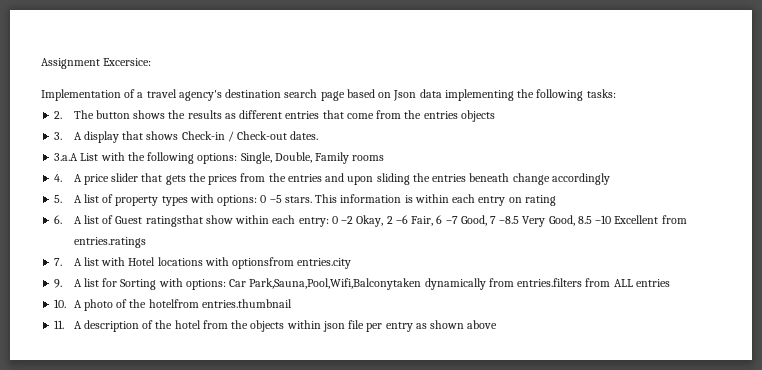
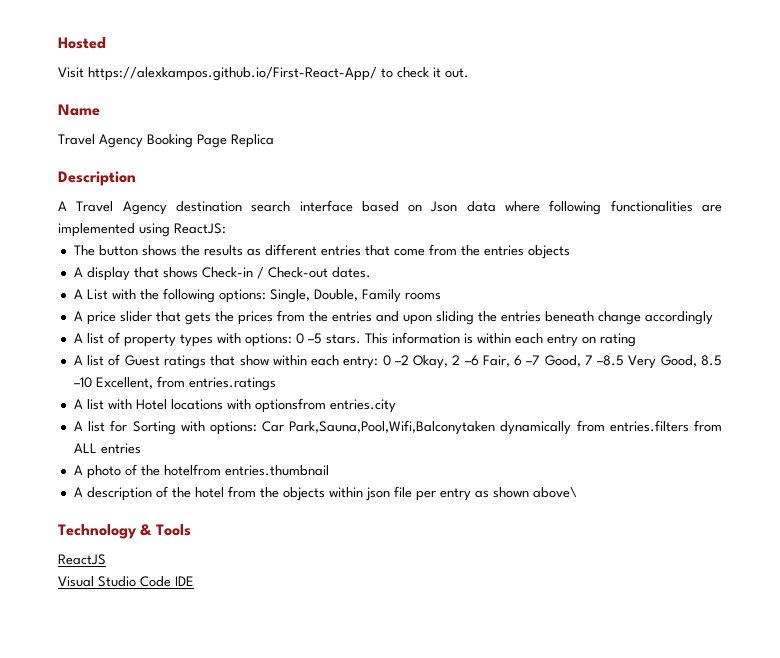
- Assignment Excersice:
- Implementation of a travel agency's destination search page based on Json data implementing the following tasks:
- 2. The button shows the results as different entries that come from the entries objects
+ Hosted
+ Visit https://alexkampos.github.io/First-React-App/ to check it out.
+ Name
+ Travel Agency Booking Page Replica
+ Description
+ A Travel Agency destination search interface based on Json data where following functionalities are implemented using ReactJS:
+ The button shows the results as different entries that come from the entries objects
- 3. A display that shows Check-in / Check-out dates.
+ A display that shows Check-in / Check-out dates.
- 3.a.A List with the following options: Single, Double, Family rooms
+ A List with the following options: Single, Double, Family rooms
- 4. A price slider that gets the prices from the entries and upon sliding the entries beneath change accordingly
+ A price slider that gets the prices from the entries and upon sliding the entries beneath change accordingly
- 5. A list of property types with options: 0 –5 stars.
+ A list of property types with options: 0 –5 stars.
- 6. A list of Guest ratingsthat show within each entry: 0 –2 Okay, 2 –6 Fair, 6 –7 Good, 7 –8.5 Very Good, 8.5 –10 Excellent from entries.ratings
+ A list of Guest ratings that show within each entry: 0 –2 Okay, 2 –6 Fair, 6 –7 Good, 7 –8.5 Very Good, 8.5 –10 Excellent, from entries.ratings
- 7. A list with Hotel locations with optionsfrom entries.city
+ A list with Hotel locations with optionsfrom entries.city
- 9. A list for Sorting with options: Car Park,Sauna,Pool,Wifi,Balconytaken dynamically from entries.filters from ALL entries
+ A list for Sorting with options: Car Park,Sauna,Pool,Wifi,Balconytaken dynamically from entries.filters from ALL entries
- 10. A photo of the hotelfrom entries.thumbnail
+ A photo of the hotelfrom entries.thumbnail
- 11. A description of the hotel from the objects within json file per entry as shown above
+ A description of the hotel from the objects within json file per entry as shown above\
+ Technology & Tools
+ ReactJS
+ Visual Studio Code IDE

